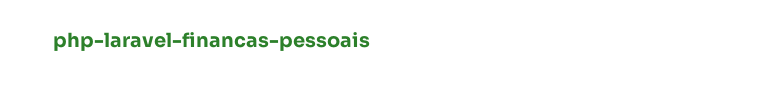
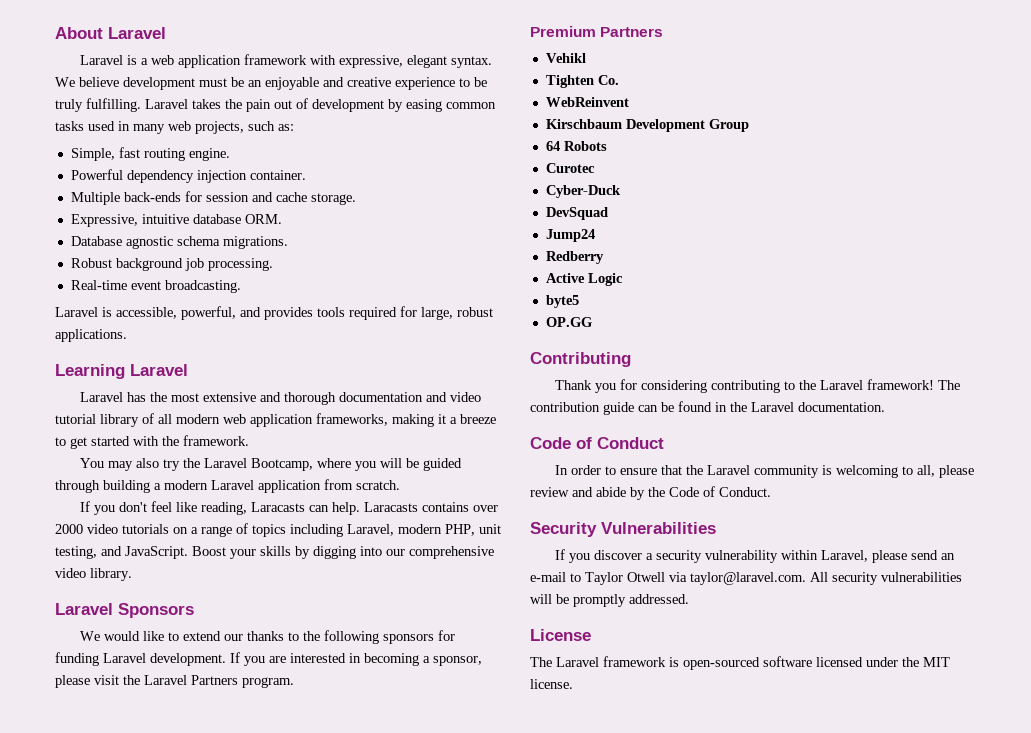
- php-laravel-financas-pessoais
+ About Laravel
+ Laravel is a web application framework with expressive, elegant syntax. We believe development must be an enjoyable and creative experience to be truly fulfilling. Laravel takes the pain out of development by easing common tasks used in many web projects, such as:
+ Simple, fast routing engine.
+ Powerful dependency injection container.
+ Multiple back-ends for session and cache storage.
+ Expressive, intuitive database ORM.
+ Database agnostic schema migrations.
+ Robust background job processing.
+ Real-time event broadcasting.
+ Laravel is accessible, powerful, and provides tools required for large, robust applications.
+ Learning Laravel
+ Laravel has the most extensive and thorough documentation and video tutorial library of all modern web application frameworks, making it a breeze to get started with the framework.
+ You may also try the Laravel Bootcamp, where you will be guided through building a modern Laravel application from scratch.
+ If you don't feel like reading, Laracasts can help. Laracasts contains over 2000 video tutorials on a range of topics including Laravel, modern PHP, unit testing, and JavaScript. Boost your skills by digging into our comprehensive video library.
+ Laravel Sponsors
+ We would like to extend our thanks to the following sponsors for funding Laravel development. If you are interested in becoming a sponsor, please visit the Laravel Partners program.
+ Premium Partners
+ Vehikl
+ Tighten Co.
+ WebReinvent
+ Kirschbaum Development Group
+ 64 Robots
+ Curotec
+ Cyber-Duck
+ DevSquad
+ Jump24
+ Redberry
+ Active Logic
+ byte5
+ OP.GG
+ Contributing
+ Thank you for considering contributing to the Laravel framework! The contribution guide can be found in the Laravel documentation.
+ Code of Conduct
+ In order to ensure that the Laravel community is welcoming to all, please review and abide by the Code of Conduct.
+ Security Vulnerabilities
+ If you discover a security vulnerability within Laravel, please send an e-mail to Taylor Otwell via taylor@laravel.com. All security vulnerabilities will be promptly addressed.
+ License
+ The Laravel framework is open-sourced software licensed under the MIT license.

